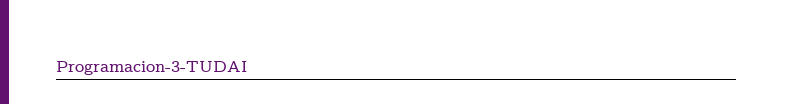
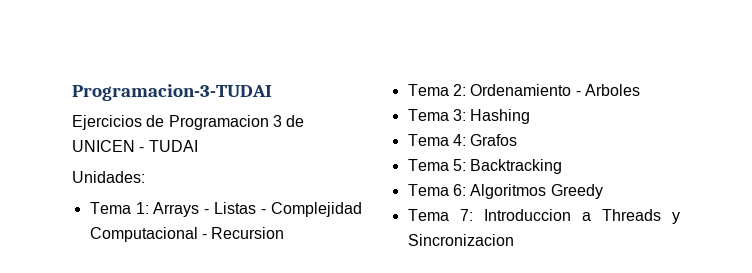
+ Ejercicios de Programacion 3 de UNICEN - TUDAI
+ Unidades:
+ Tema 1: Arrays - Listas - Complejidad Computacional - Recursion
+ Tema 2: Ordenamiento - Arboles
+ Tema 3: Hashing
+ Tema 4: Grafos
+ Tema 5: Backtracking
+ Tema 6: Algoritmos Greedy
+ Tema 7: Introduccion a Threads y Sincronizacion

